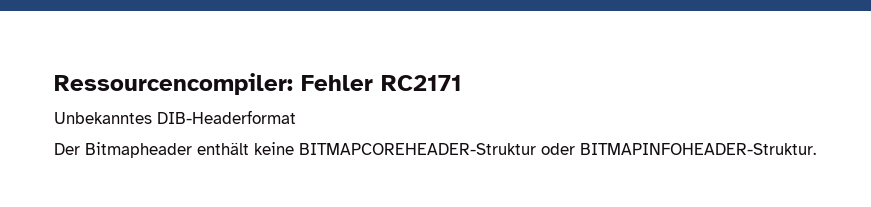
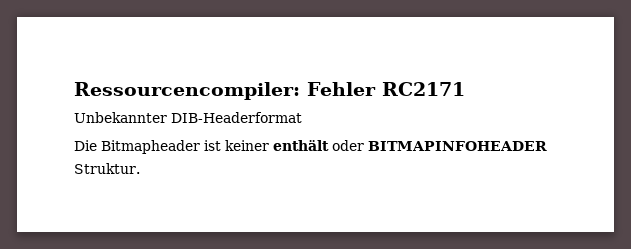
- Unbekanntes DIB-Headerformat
+ Unbekannter DIB-Headerformat
- Der Bitmapheader enthält keine BITMAPCOREHEADER-Struktur oder BITMAPINFOHEADER-Struktur.
+ Die Bitmapheader ist keiner enthält oder BITMAPINFOHEADER Struktur.

